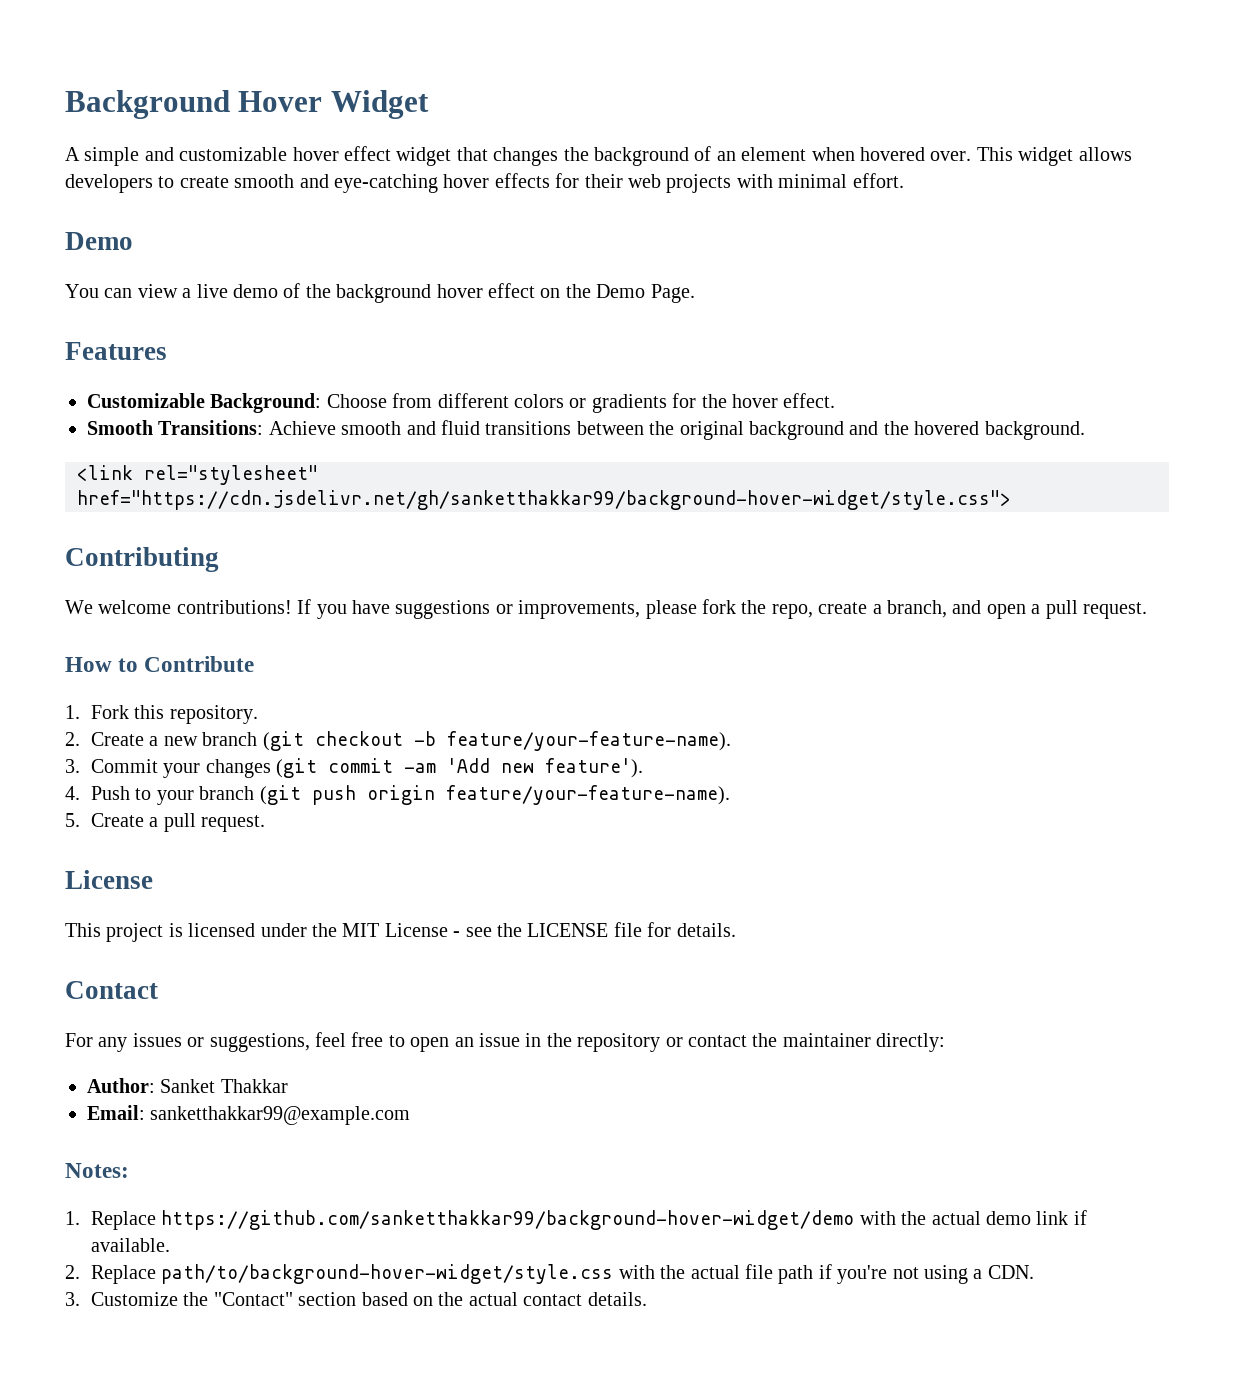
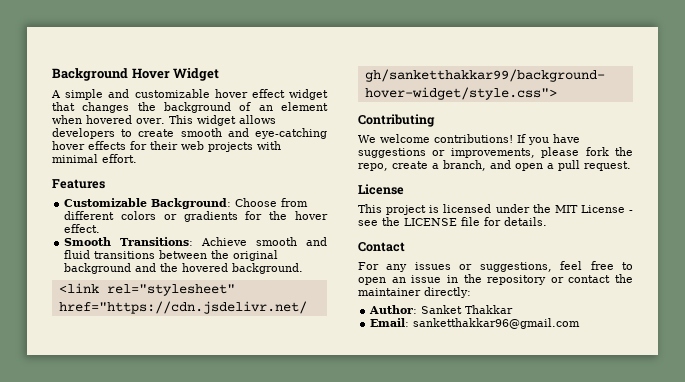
  This widget allows developers to create smooth and eye-catching hover effects for their web projects with minimal effort.
- Demo
- You can view a live demo of the background hover effect on the Demo Page.
- How to Contribute
- 1. Fork this repository.
- 2. Create a new branch (git checkout -b feature/your-feature-name).
- 3. Commit your changes (git commit -am 'Add new feature').
- 4. Push to your branch (git push origin feature/your-feature-name).
- 5. Create a pull request.
- Email: sanketthakkar99@example.com
- Notes:
- 1. Replace https://github.com/sanketthakkar99/background-hover-widget/demo with the actual demo link if available.
- 2. Replace path/to/background-hover-widget/style.css with the actual file path if you're not using a CDN.
- 3. Customize the "Contact" section based on the actual contact details.
+ Email: sanketthakkar96@gmail.com

